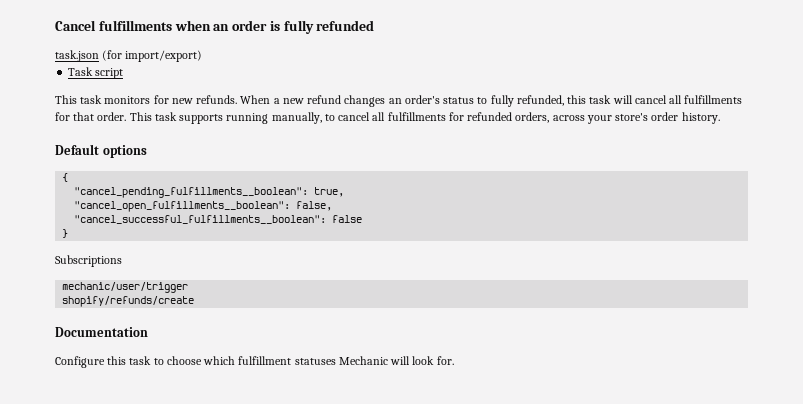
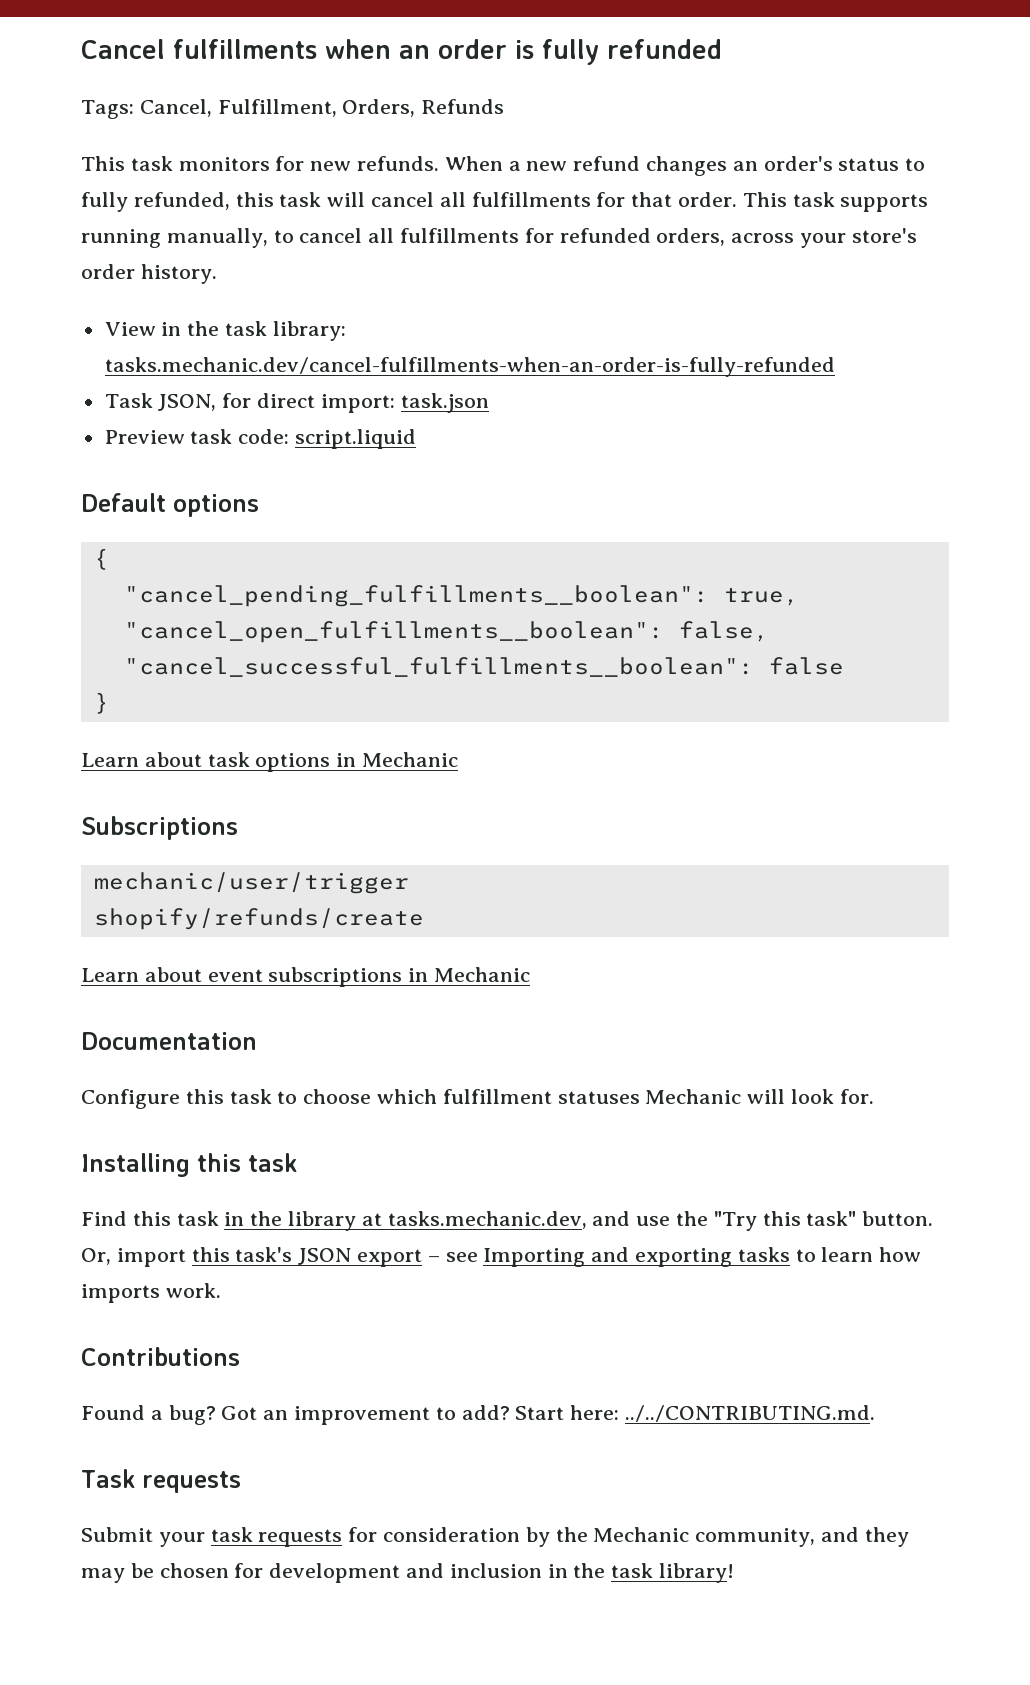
- task.json (for import/export)
- Task script
+ Tags: Cancel, Fulfillment, Orders, Refunds
+ View in the task library: tasks.mechanic.dev/cancel-fulfillments-when-an-order-is-fully-refunded
+ Task JSON, for direct import: task.json
+ Preview task code: script.liquid
+ Learn about task options in Mechanic
  Subscriptions
  mechanic/user/trigger
  shopify/refunds/create
+ Learn about event subscriptions in Mechanic
+ Installing this task
+ Find this task in the library at tasks.mechanic.dev, and use the "Try this task" button. Or, import this task's JSON export – see Importing and exporting tasks to learn how imports work.
+ Contributions
+ Found a bug? Got an improvement to add? Start here: ../../CONTRIBUTING.md.
+ Task requests
+ Submit your task requests for consideration by the Mechanic community, and they may be chosen for development and inclusion in the task library!

